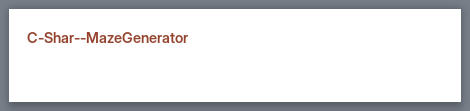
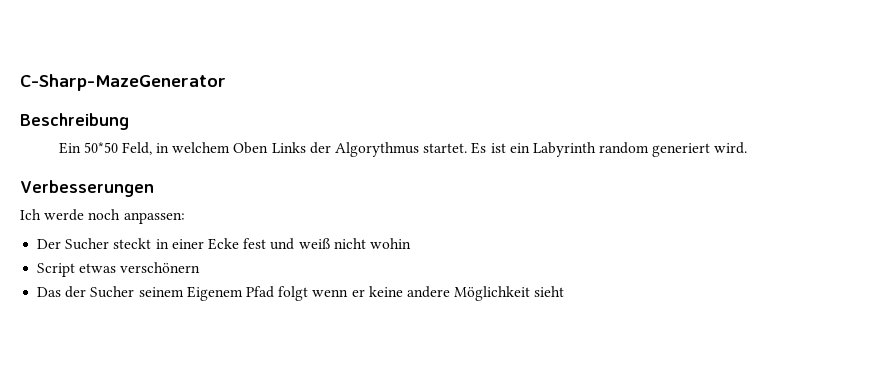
- C-Shar--MazeGenerator
+ C-Sharp-MazeGenerator
+ Beschreibung
+ Ein 50*50 Feld, in welchem Oben Links der Algorythmus startet. Es ist ein Labyrinth random generiert wird.
+ Verbesserungen
+ Ich werde noch anpassen:
+ Der Sucher steckt in einer Ecke fest und weiß nicht wohin
+ Script etwas verschönern
+ Das der Sucher seinem Eigenem Pfad folgt wenn er keine andere Möglichkeit sieht

